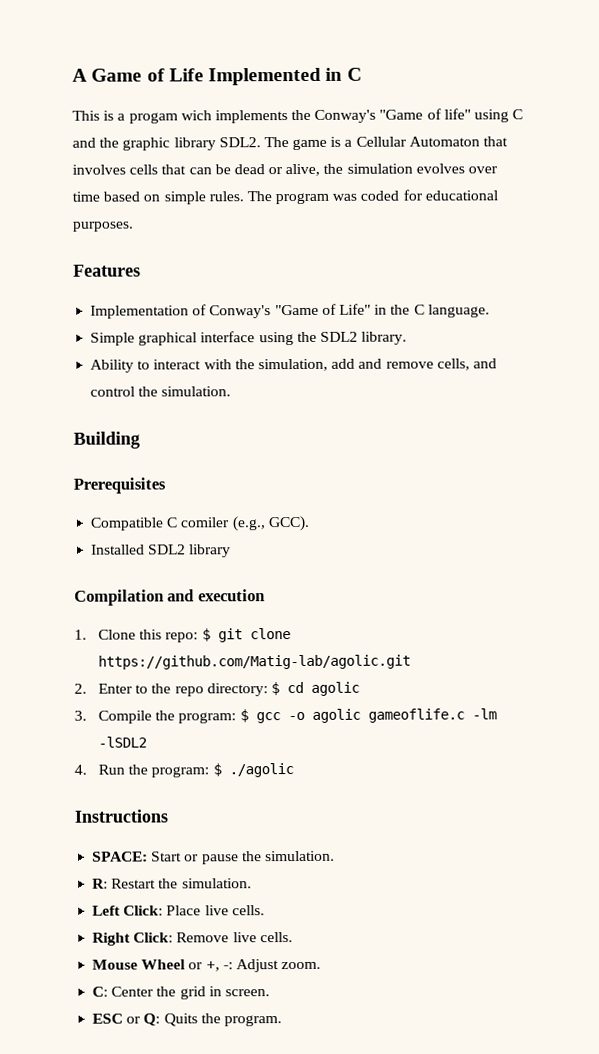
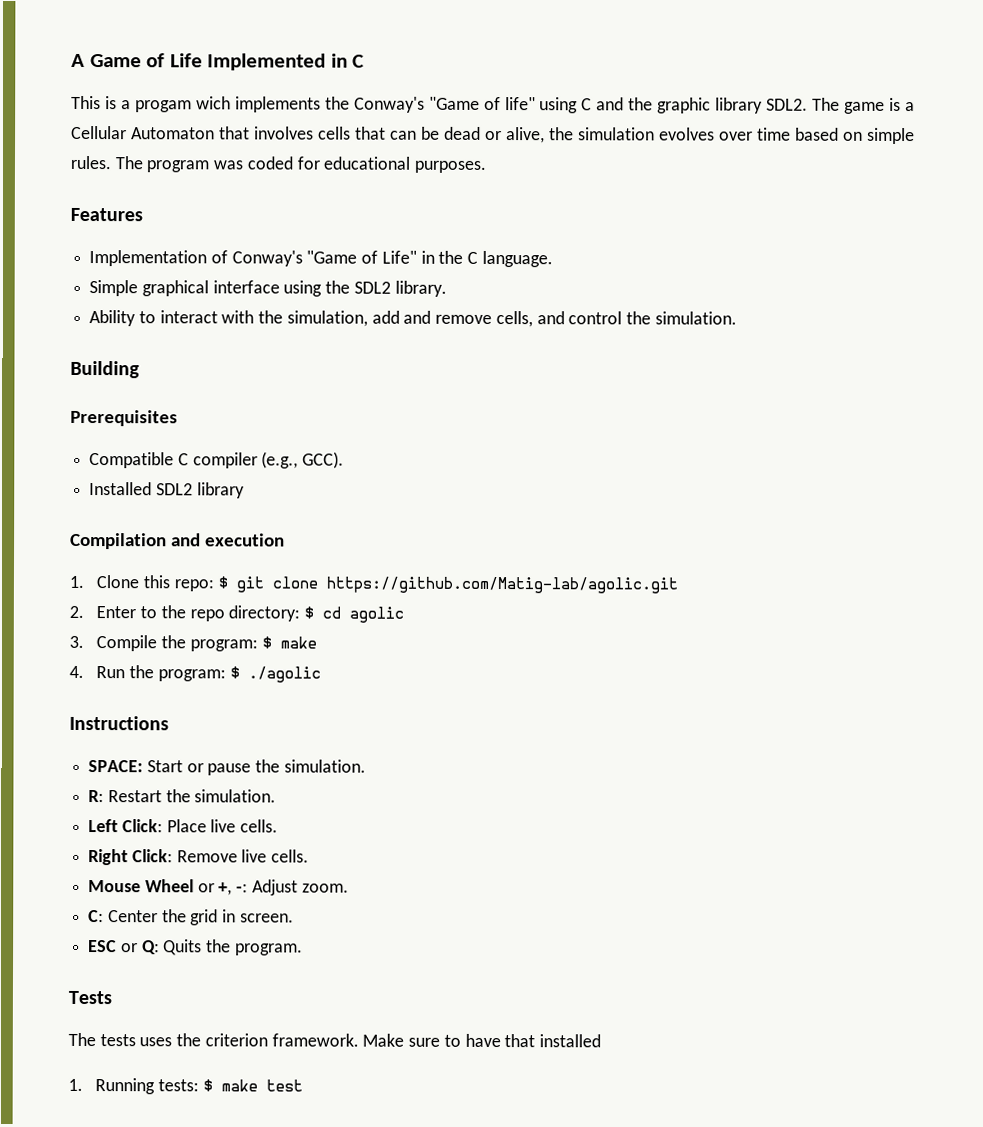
- Compatible C comiler (e.g., GCC).
+ Compatible C compiler (e.g., GCC).
- 3. Compile the program: $ gcc -o agolic gameoflife.c -lm -lSDL2
+ 3. Compile the program: $ make
+ Tests
+ The tests uses the criterion framework. Make sure to have that installed
+ 1. Running tests: $ make test

